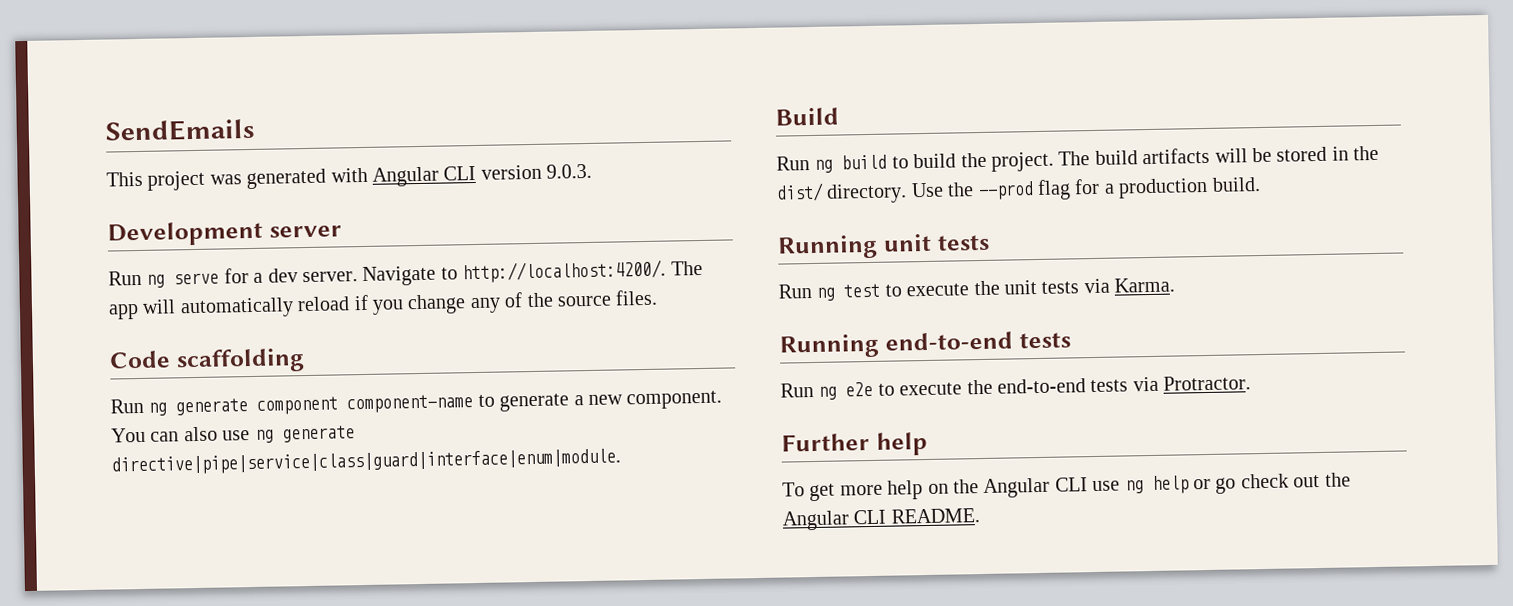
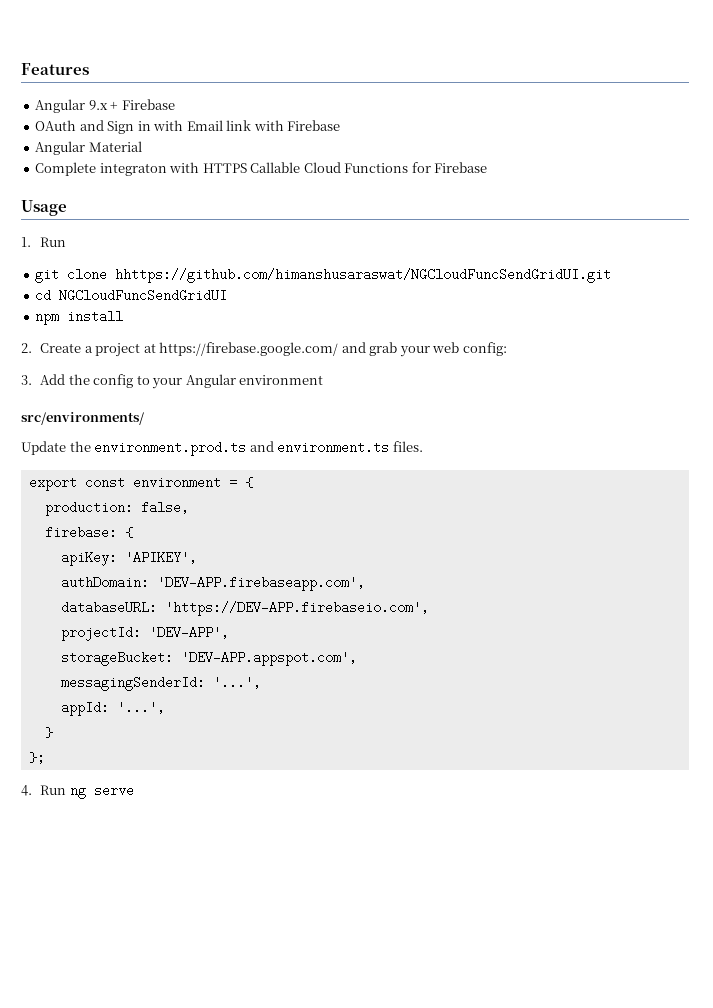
- SendEmails
- This project was generated with Angular CLI version 9.0.3.
- Development server
- Run ng serve for a dev server. Navigate to http://localhost:4200/. The app will automatically reload if you change any of the source files.
- Code scaffolding
- Run ng generate component component-name to generate a new component. You can also use ng generate directive|pipe|service|class|guard|interface|enum|module.
- Build
- Run ng build to build the project. The build artifacts will be stored in the dist/ directory. Use the --prod flag for a production build.
- Running unit tests
- Run ng test to execute the unit tests via Karma.
- Running end-to-end tests
- Run ng e2e to execute the end-to-end tests via Protractor.
- Further help
- To get more help on the Angular CLI use ng help or go check out the Angular CLI README.
+ Features
+ Angular 9.x + Firebase
+ OAuth and Sign in with Email link with Firebase
+ Angular Material
+ Complete integraton with HTTPS Callable Cloud Functions for Firebase
+ Usage
+ 1. Run
+ git clone hhttps://github.com/himanshusaraswat/NGCloudFuncSendGridUI.git
+ cd NGCloudFuncSendGridUI
+ npm install
+ 2. Create a project at https://firebase.google.com/ and grab your web config:
+ 3. Add the config to your Angular environment
+ src/environments/
+ Update the environment.prod.ts and environment.ts files.
+ export const environment = {
+ production: false,
+ firebase: {
+ apiKey: 'APIKEY',
+ authDomain: 'DEV-APP.firebaseapp.com',
+ databaseURL: 'https://DEV-APP.firebaseio.com',
+ projectId: 'DEV-APP',
+ storageBucket: 'DEV-APP.appspot.com',
+ messagingSenderId: '...',
+ appId: '...',
+ }
+ };
+ 4. Run ng serve

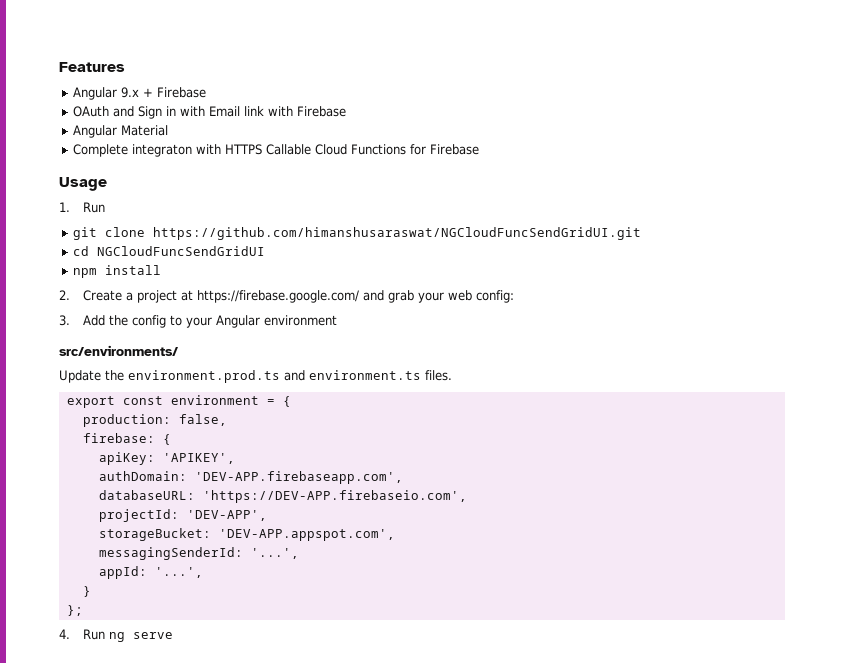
- git clone hhttps://github.com/himanshusaraswat/NGCloudFuncSendGridUI.git
+ git clone https://github.com/himanshusaraswat/NGCloudFuncSendGridUI.git

